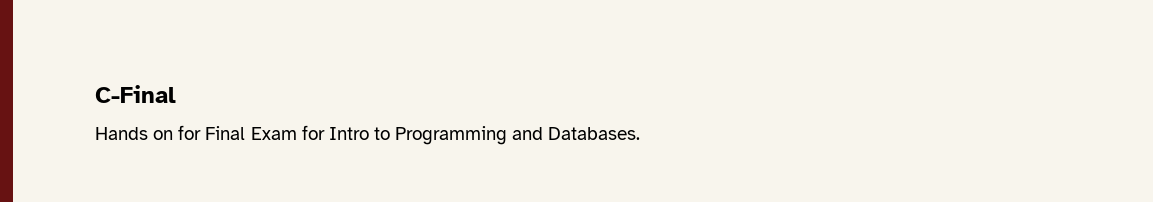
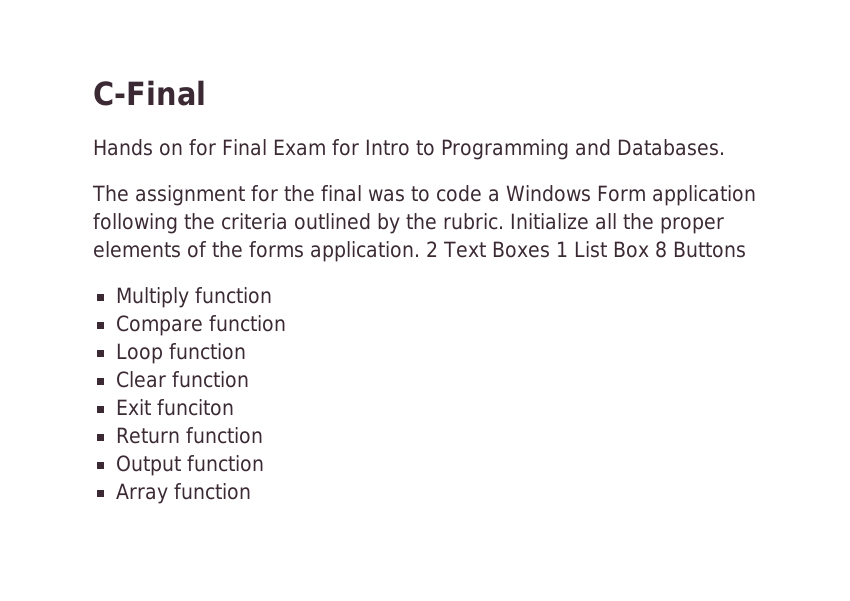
+ The assignment for the final was to code a Windows Form application following the criteria outlined by the rubric. Initialize all the proper elements of the forms application. 2 Text Boxes 1 List Box 8 Buttons
+ Multiply function
+ Compare function
+ Loop function
+ Clear function
+ Exit funciton
+ Return function
+ Output function
+ Array function

